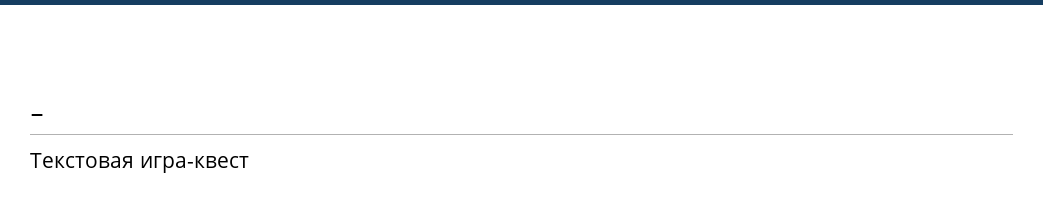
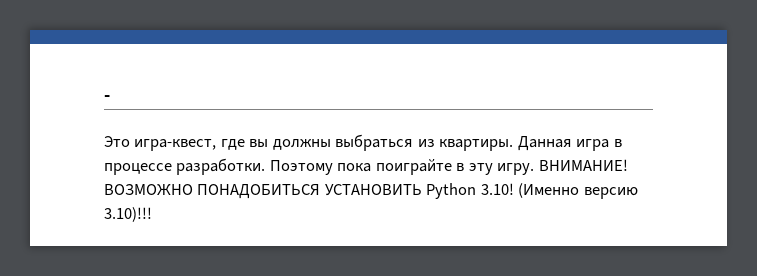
- Текстовая игра-квест
+ Это игра-квест, где вы должны выбраться из квартиры. Данная игра в процессе разработки. Поэтому пока поиграйте в эту игру. ВНИМАНИЕ! ВОЗМОЖНО ПОНАДОБИТЬСЯ УСТАНОВИТЬ Python 3.10! (Именно версию 3.10)!!!

